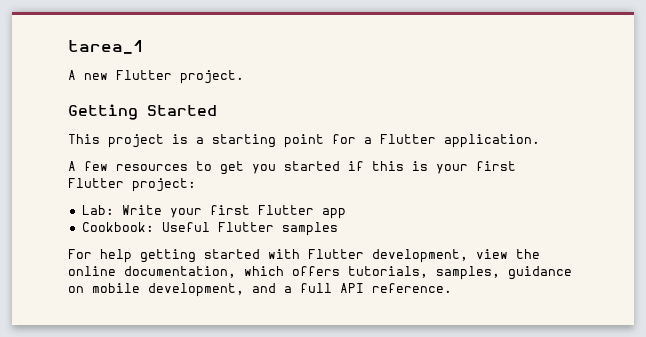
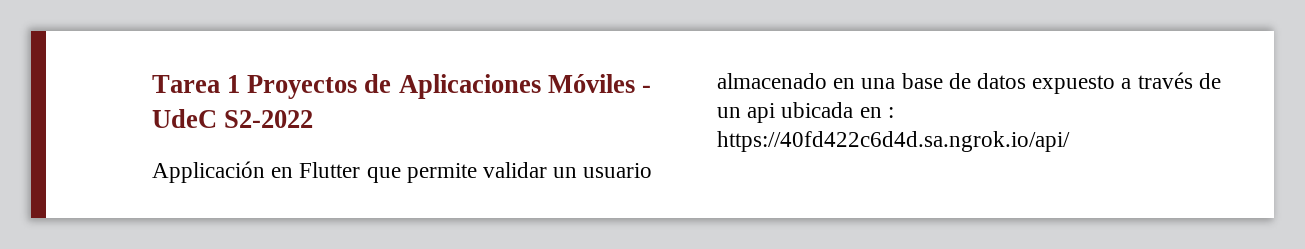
- tarea_1
- A new Flutter project.
- Getting Started
- This project is a starting point for a Flutter application.
- A few resources to get you started if this is your first Flutter project:
- Lab: Write your first Flutter app
- Cookbook: Useful Flutter samples
- For help getting started with Flutter development, view the online documentation, which offers tutorials, samples, guidance on mobile development, and a full API reference.
+ Tarea 1 Proyectos de Aplicaciones Móviles - UdeC S2-2022
+ Applicación en Flutter que permite validar un usuario almacenado en una base de datos expuesto a través de un api ubicada en : https://40fd422c6d4d.sa.ngrok.io/api/

